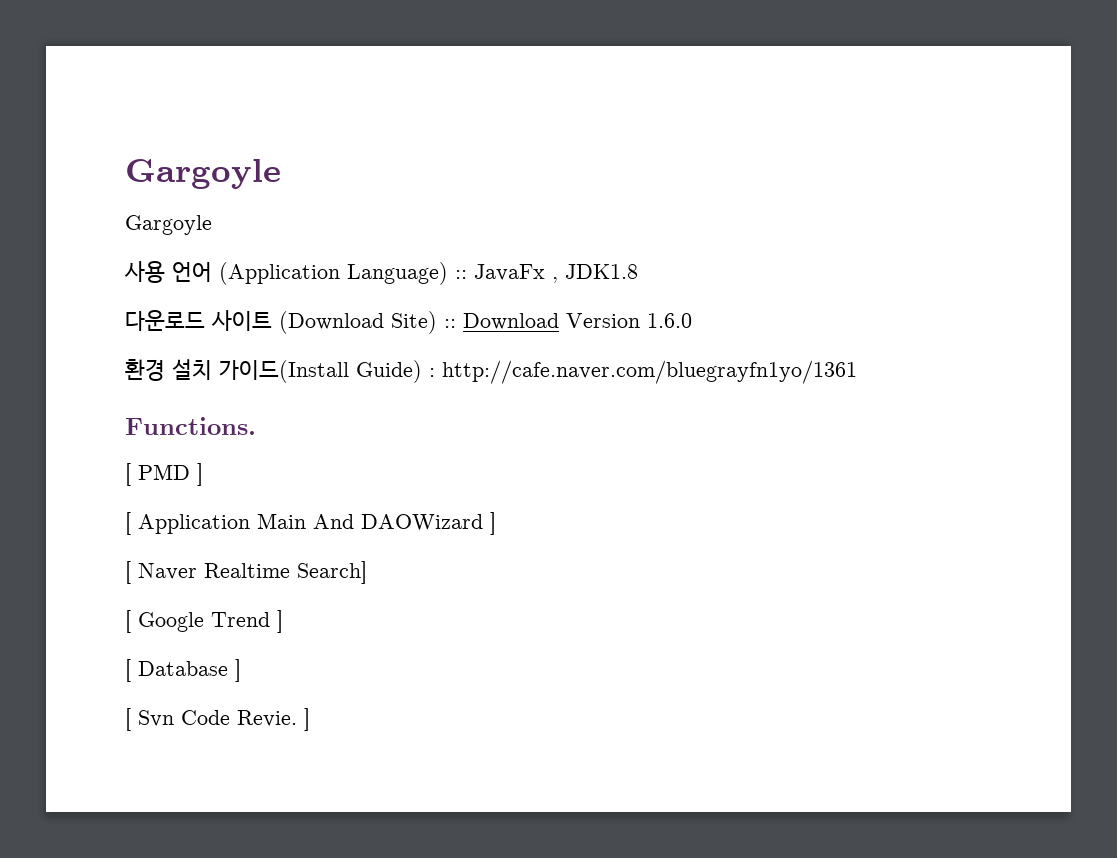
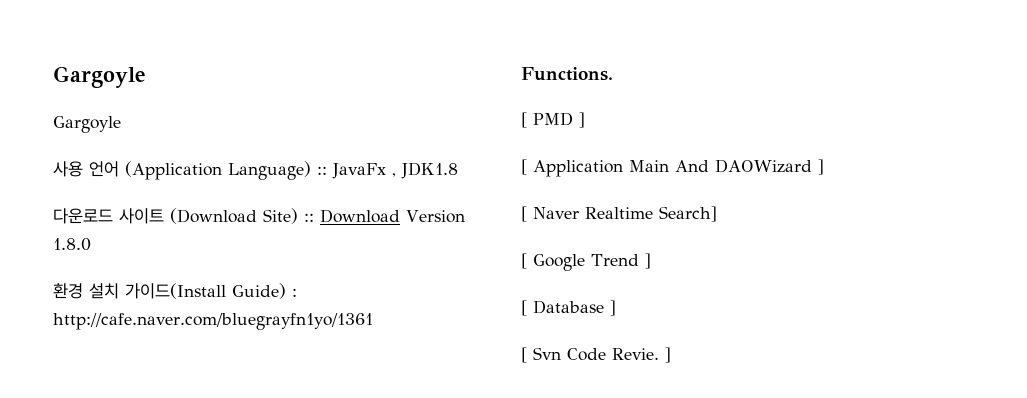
- 다운로드 사이트 (Download Site) :: Download Version 1.6.0
+ 다운로드 사이트 (Download Site) :: Download Version 1.8.0

